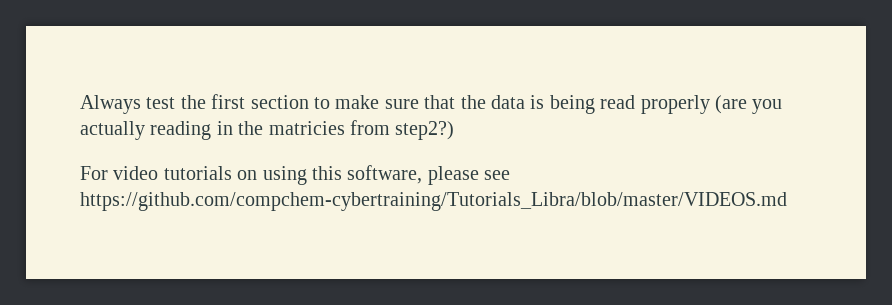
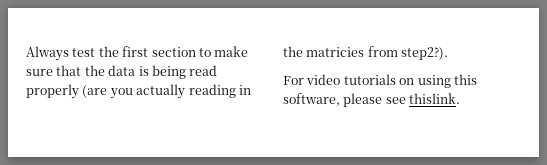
- Always test the first section to make sure that the data is being read properly (are you actually reading in the matricies from step2?)
+ Always test the first section to make sure that the data is being read properly (are you actually reading in the matricies from step2?).
- For video tutorials on using this software, please see https://github.com/compchem-cybertraining/Tutorials_Libra/blob/master/VIDEOS.md
+ For video tutorials on using this software, please see thislink.

